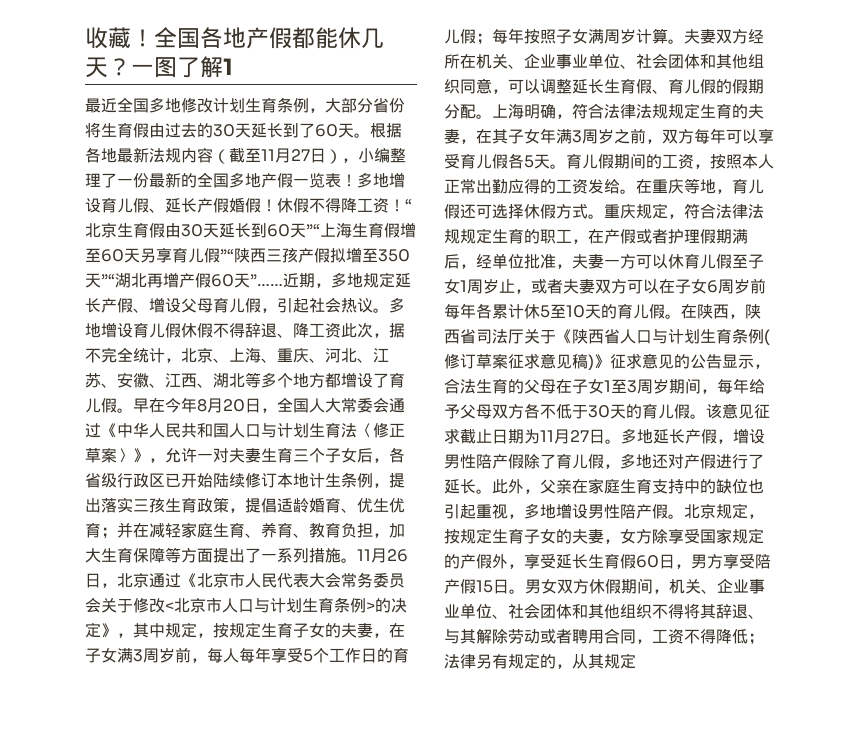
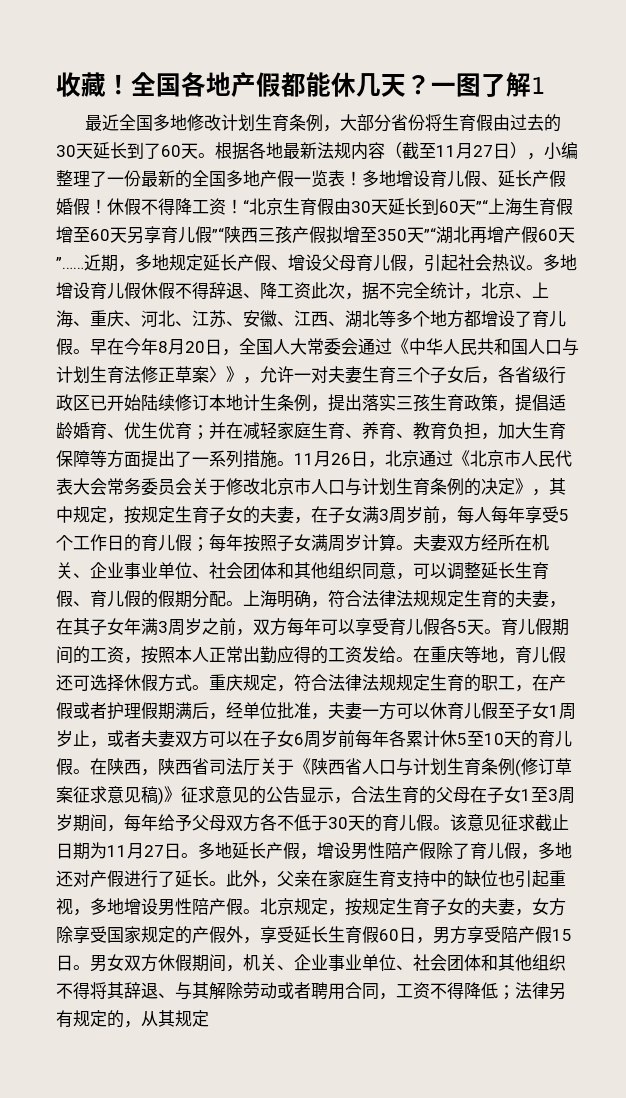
- 早在今年8月20日，全国人大常委会通过《中华人民共和国人口与计划生育法〈修正草案〉》，允许一对夫妻生育三个子女后，各省级行政区已开始陆续修订本地计生条例，提出落实三孩生育政策，提倡适龄婚育、优生优育；
+ 早在今年8月20日，全国人大常委会通过《中华人民共和国人口与计划生育法修正草案〉》，允许一对夫妻生育三个子女后，各省级行政区已开始陆续修订本地计生条例，提出落实三孩生育政策，提倡适龄婚育、优生优育；
- 11月26日，北京通过《北京市人民代表大会常务委员会关于修改<北京市人口与计划生育条例>的决定》，其中规定，按规定生育子女的夫妻，在子女满3周岁前，每人每年享受5个工作日的育儿假；每年按照子女满周岁计算。
+ 11月26日，北京通过《北京市人民代表大会常务委员会关于修改北京市人口与计划生育条例的决定》，其中规定，按规定生育子女的夫妻，在子女满3周岁前，每人每年享受5个工作日的育儿假；每年按照子女满周岁计算。

